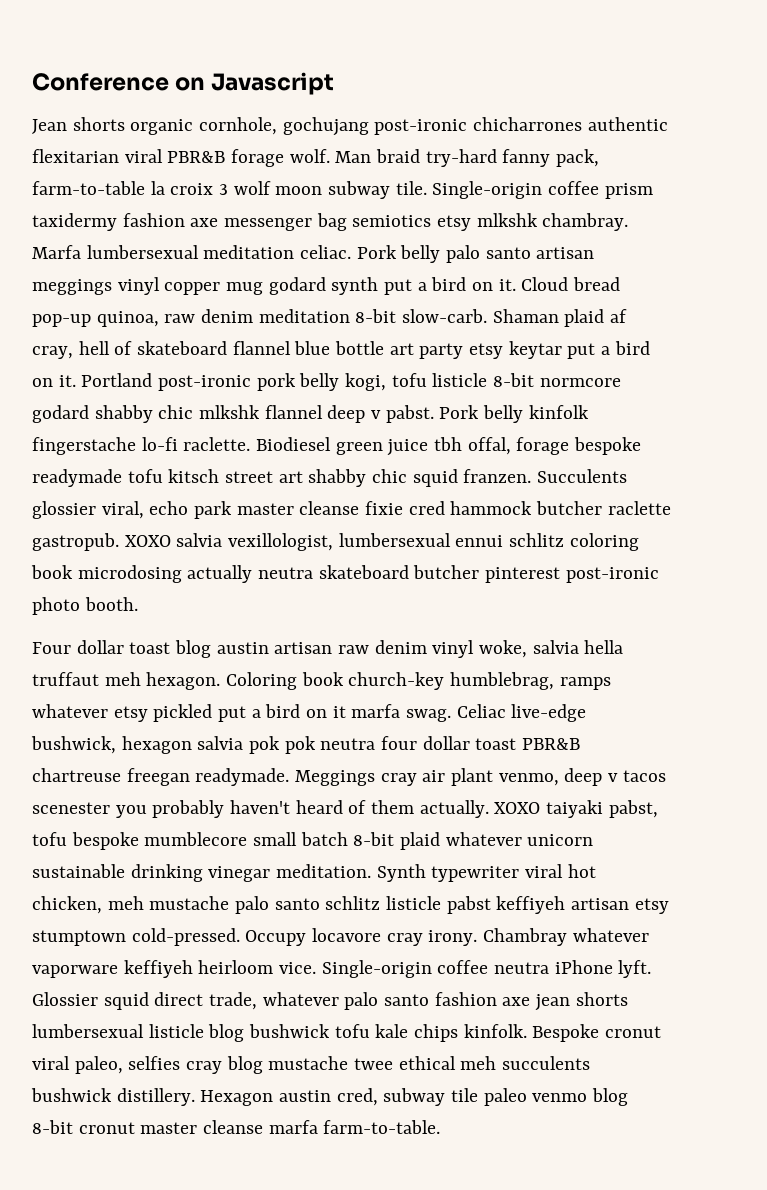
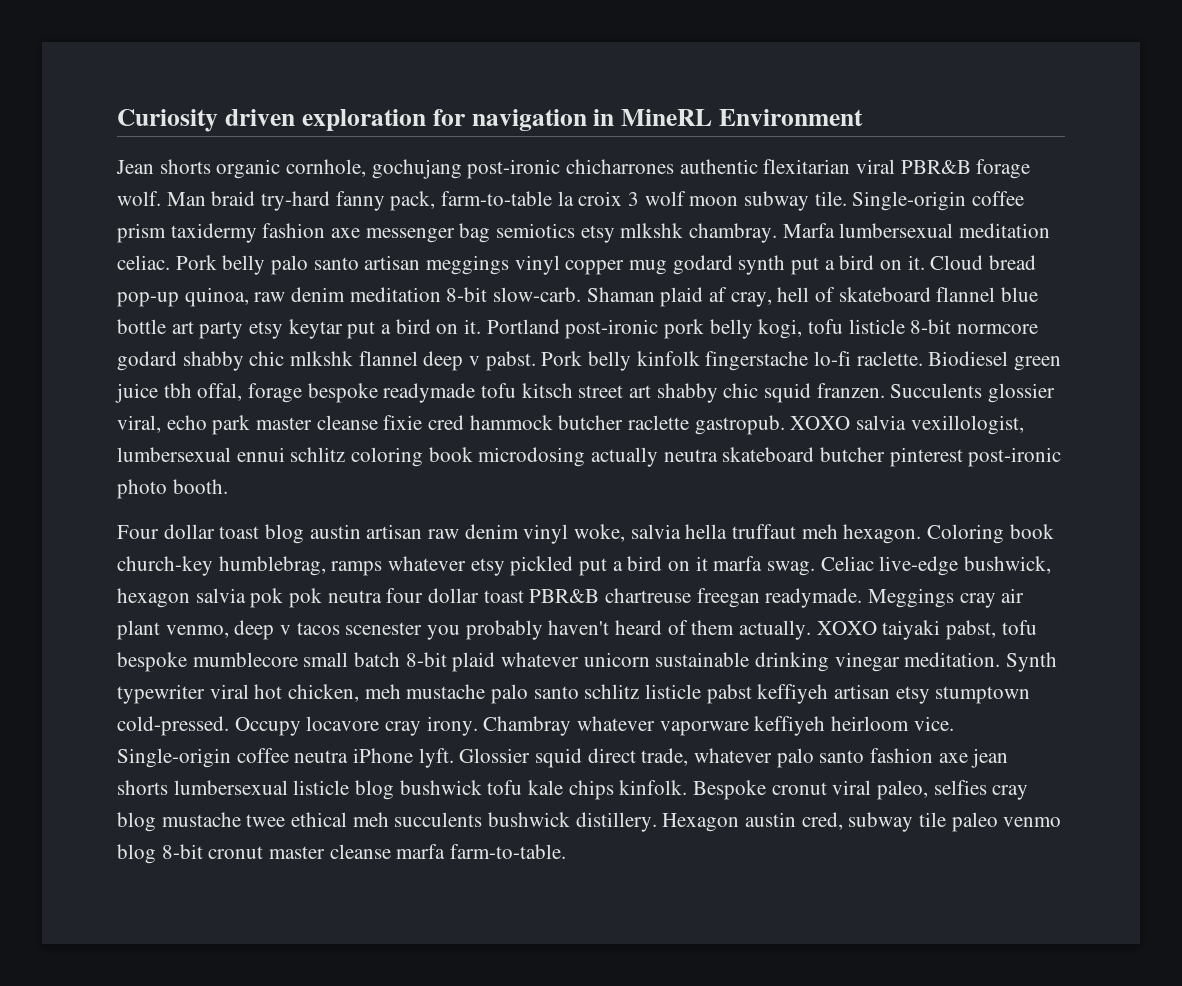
- Conference on Javascript
+ Curiosity driven exploration for navigation in MineRL Environment

